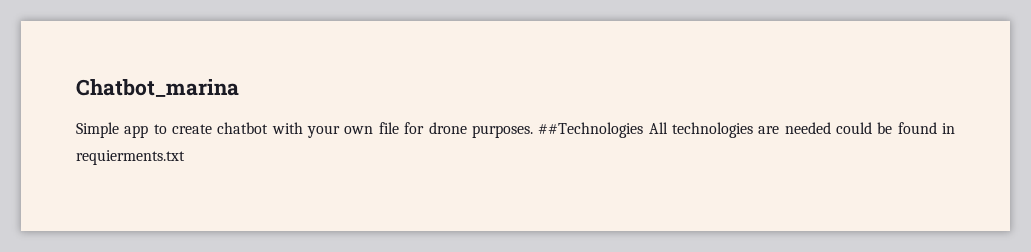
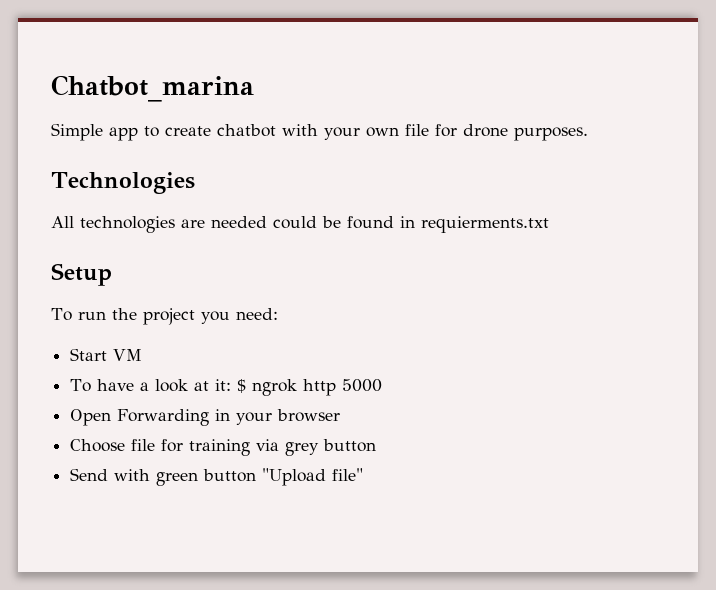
- Simple app to create chatbot with your own file for drone purposes. ##Technologies All technologies are needed could be found in requierments.txt
+ Simple app to create chatbot with your own file for drone purposes.
+ Technologies
+ All technologies are needed could be found in requierments.txt
+ Setup
+ To run the project you need:
+ Start VM
+ To have a look at it: $ ngrok http 5000
+ Open Forwarding in your browser
+ Choose file for training via grey button
+ Send with green button "Upload file"

